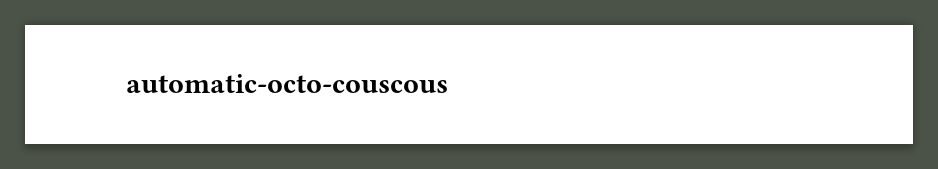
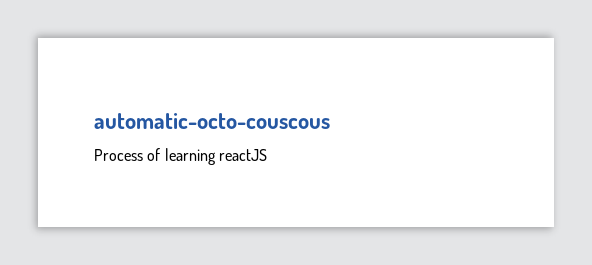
+ Process of learning reactJS

